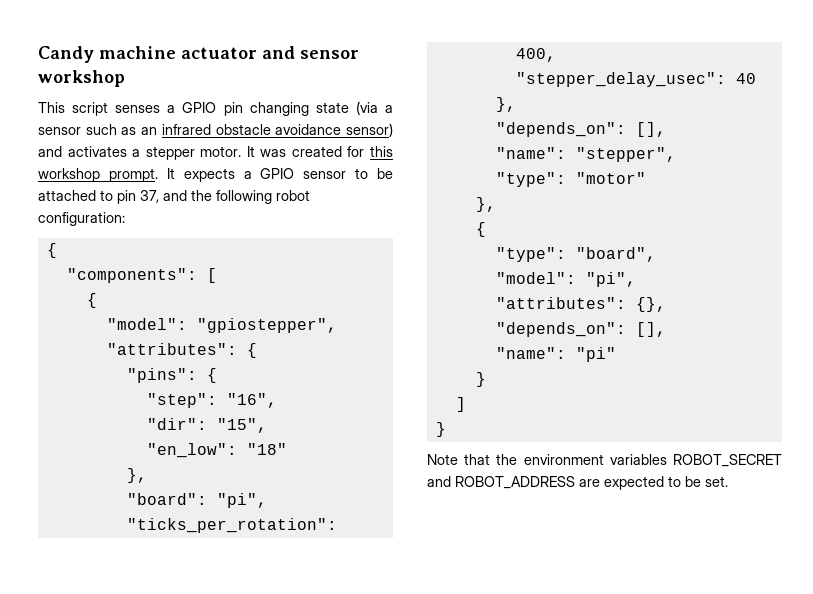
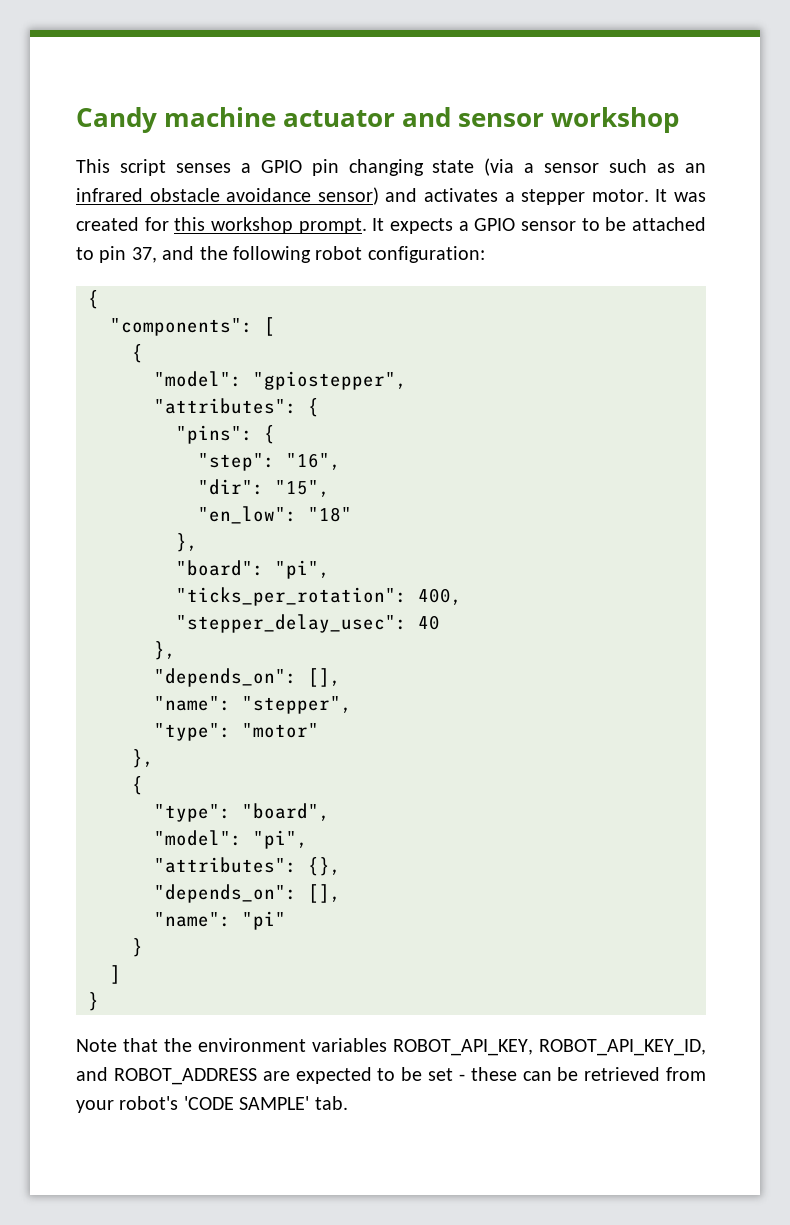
- Note that the environment variables ROBOT_SECRET and ROBOT_ADDRESS are expected to be set.
+ Note that the environment variables ROBOT_API_KEY, ROBOT_API_KEY_ID, and ROBOT_ADDRESS are expected to be set - these can be retrieved from your robot's 'CODE SAMPLE' tab.

